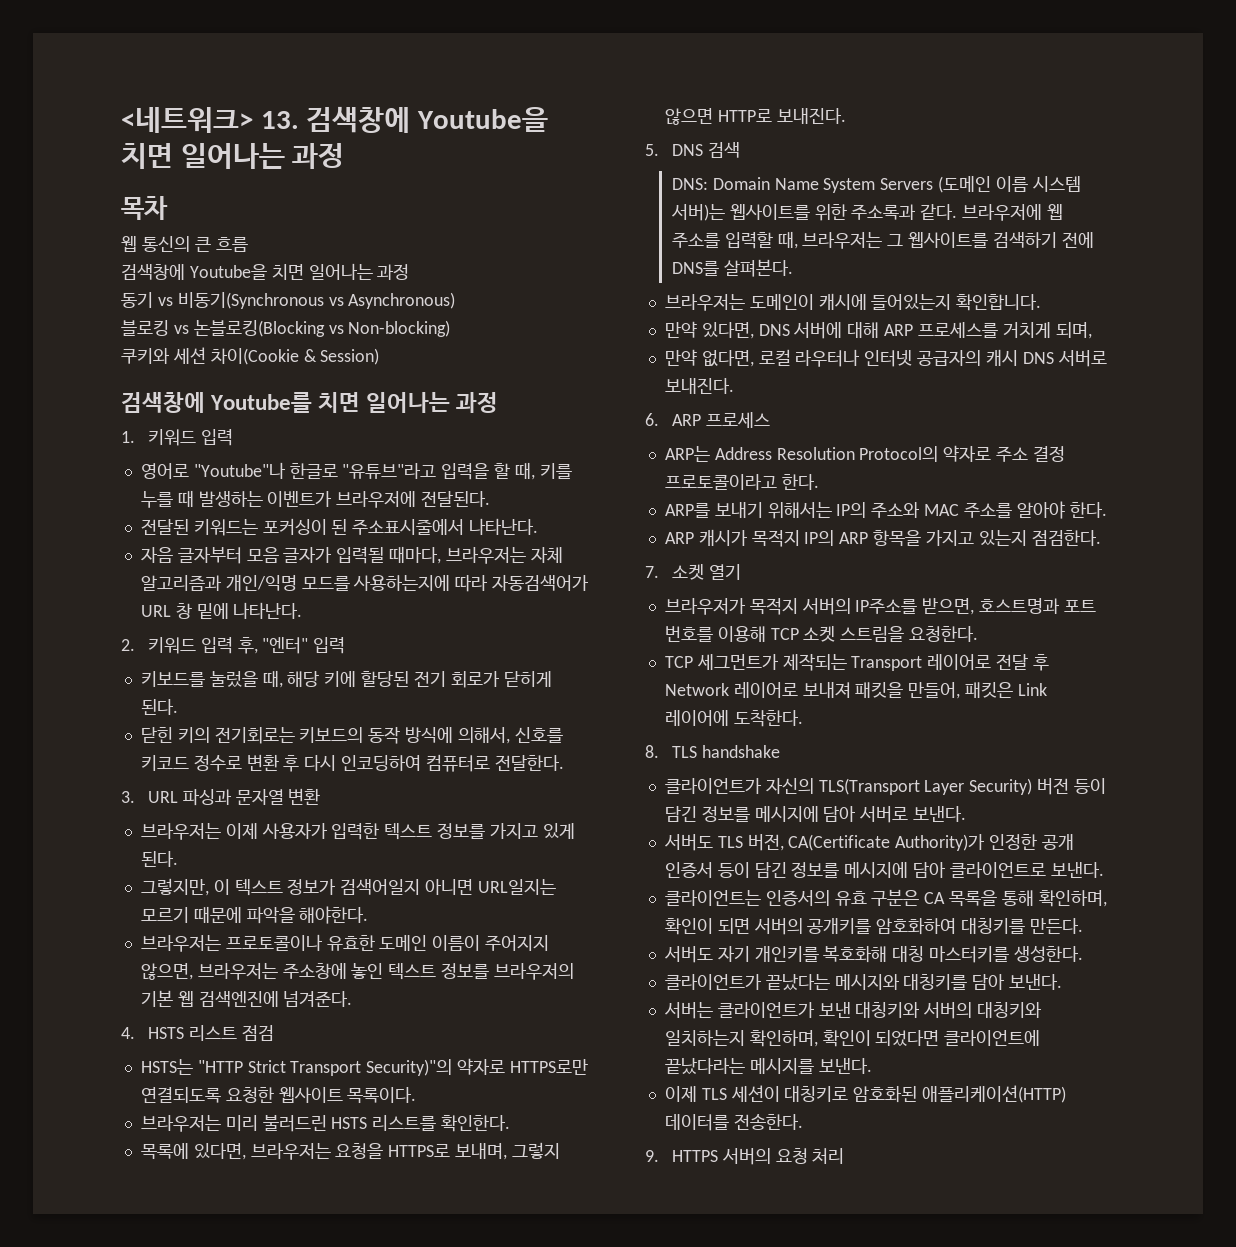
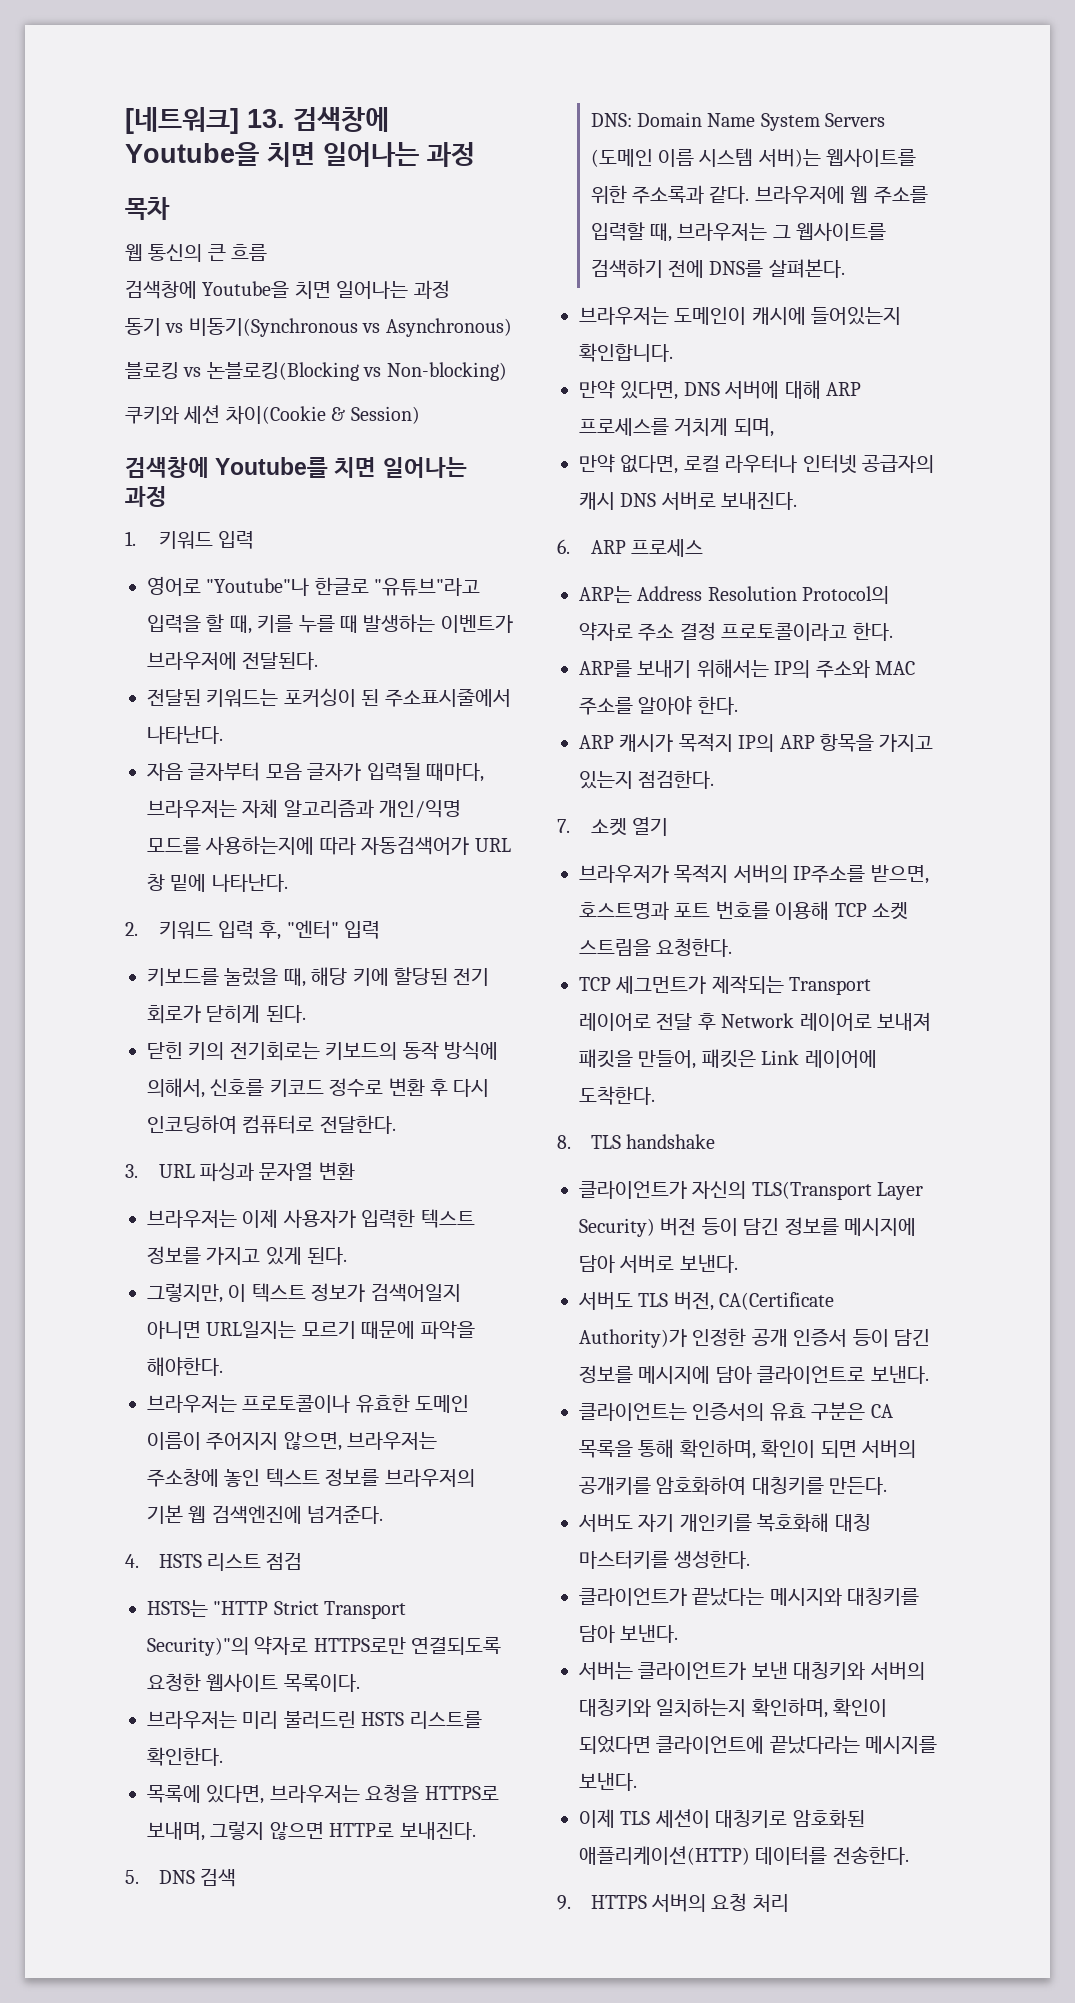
- <네트워크> 13. 검색창에 Youtube을 치면 일어나는 과정
+ [네트워크] 13. 검색창에 Youtube을 치면 일어나는 과정

